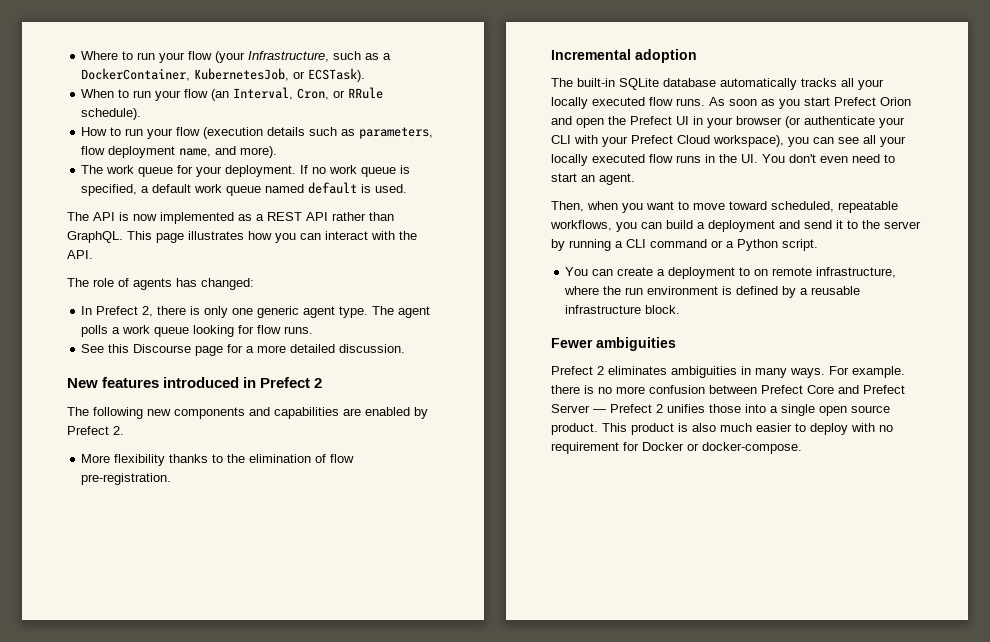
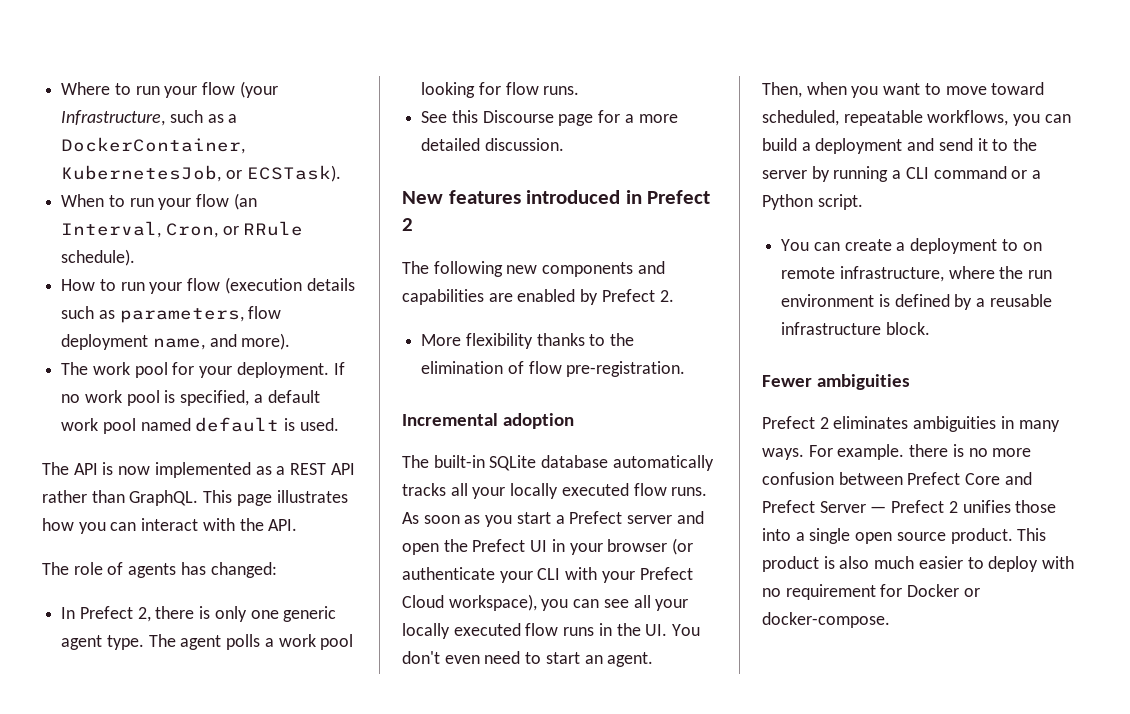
- The work queue for your deployment.
+ The work pool for your deployment.
- If no work queue is specified, a default work queue named default is used.
+ If no work pool is specified, a default work pool named default is used.
- The agent polls a work queue looking for flow runs.
+ The agent polls a work pool looking for flow runs.
- As soon as you start Prefect Orion and open the Prefect UI in your browser (or authenticate your CLI with your Prefect Cloud workspace), you can see all your locally executed flow runs in the UI. You don't even need to start an agent.
+ As soon as you start a Prefect server and open the Prefect UI in your browser (or authenticate your CLI with your Prefect Cloud workspace), you can see all your locally executed flow runs in the UI. You don't even need to start an agent.

